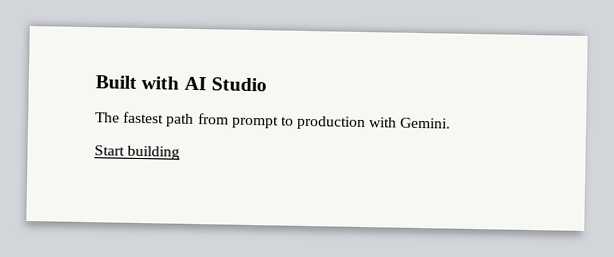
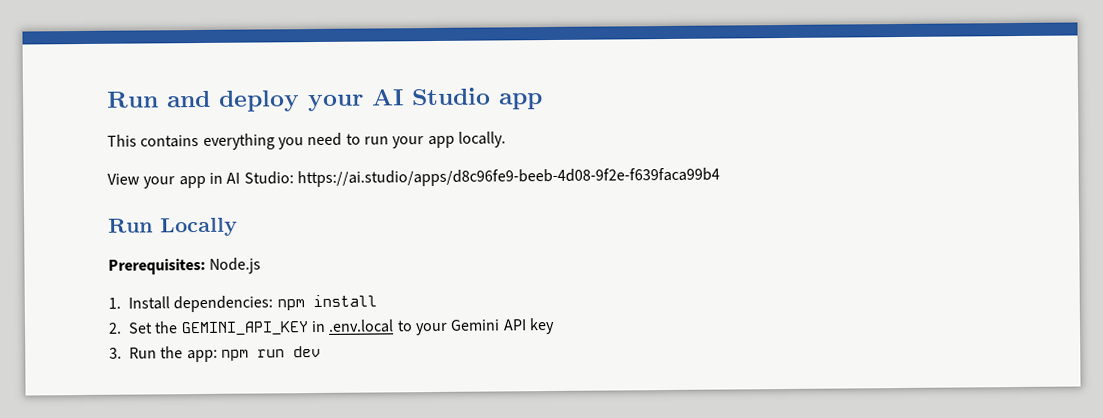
- Built with AI Studio
- The fastest path from prompt to production with Gemini.
- Start building
+ Run and deploy your AI Studio app
+ This contains everything you need to run your app locally.
+ View your app in AI Studio: https://ai.studio/apps/d8c96fe9-beeb-4d08-9f2e-f639faca99b4
+ Run Locally
+ Prerequisites: Node.js
+ 1. Install dependencies: npm install
+ 2. Set the GEMINI_API_KEY in .env.local to your Gemini API key
+ 3. Run the app: npm run dev

